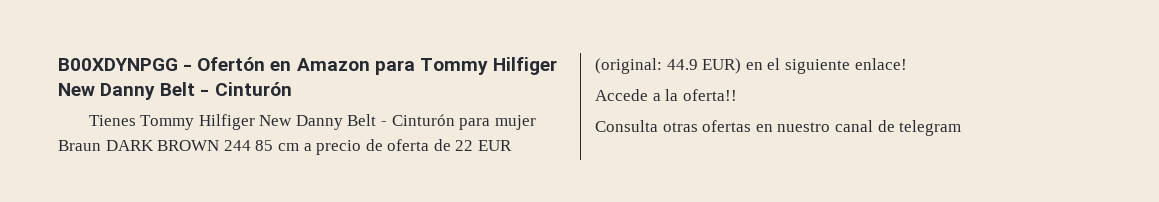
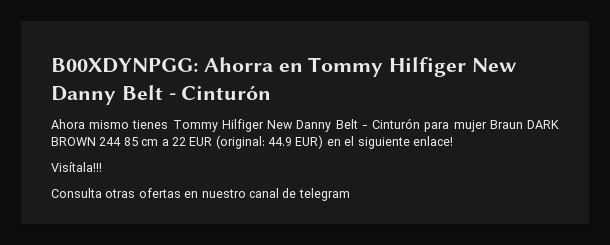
- B00XDYNPGG - Ofertón en Amazon para Tommy Hilfiger New Danny Belt - Cinturón
+ B00XDYNPGG: Ahorra en Tommy Hilfiger New Danny Belt - Cinturón
- Tienes Tommy Hilfiger New Danny Belt - Cinturón para mujer Braun DARK BROWN 244 85 cm a precio de oferta de 22 EUR (original: 44.9 EUR) en el siguiente enlace!
+ Ahora mismo tienes Tommy Hilfiger New Danny Belt - Cinturón para mujer Braun DARK BROWN 244 85 cm a 22 EUR (original: 44.9 EUR) en el siguiente enlace!
- Accede a la oferta!!
+ Visítala!!!

